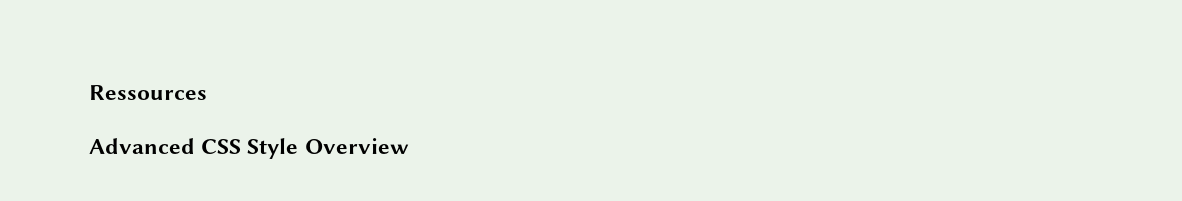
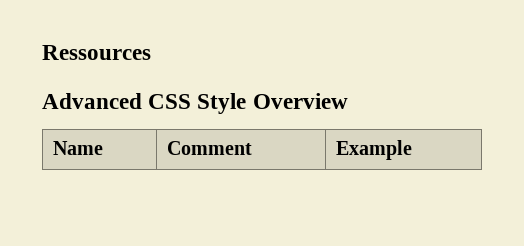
+ Name | Comment | Example

